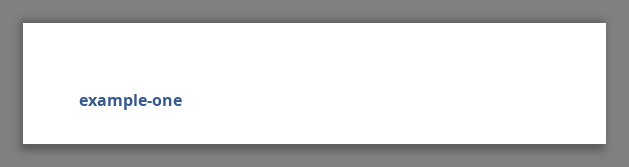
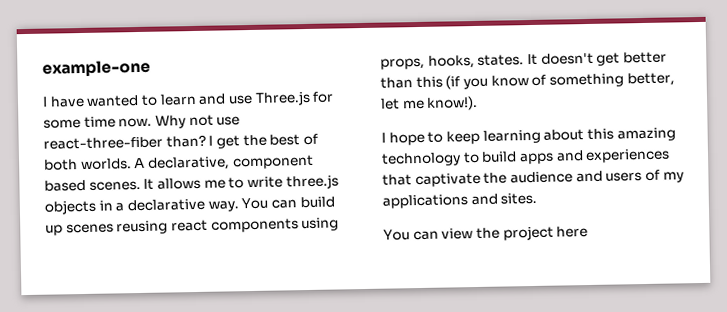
+ I have wanted to learn and use Three.js for some time now. Why not use react-three-fiber than? I get the best of both worlds. A declarative, component based scenes. It allows me to write three.js objects in a declarative way. You can build up scenes reusing react components using props, hooks, states. It doesn't get better than this (if you know of something better, let me know!).
+ I hope to keep learning about this amazing technology to build apps and experiences that captivate the audience and users of my applications and sites.
+ You can view the project here

